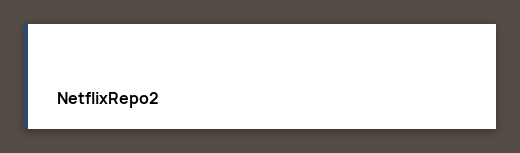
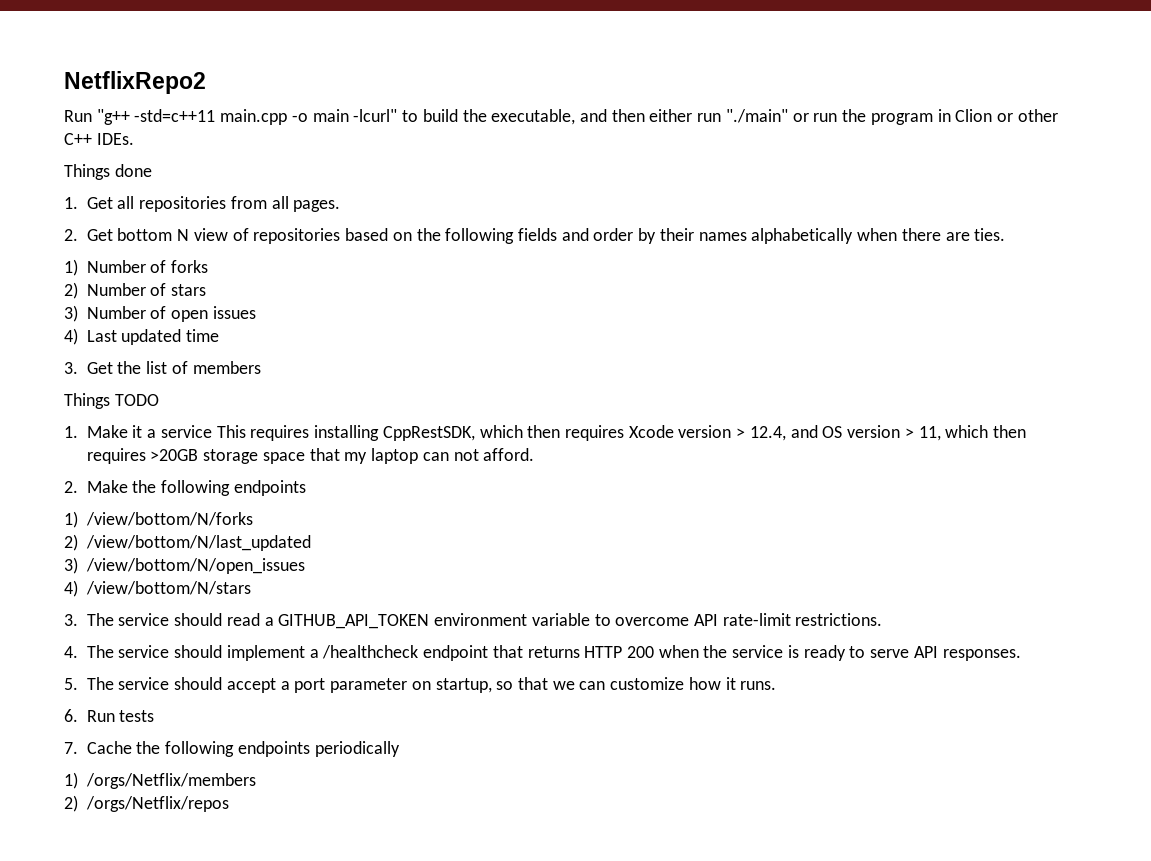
+ Run "g++ -std=c++11 main.cpp -o main -lcurl" to build the executable, and then either run "./main" or run the program in Clion or other C++ IDEs.
+ Things done
+ 1. Get all repositories from all pages.
+ 2. Get bottom N view of repositories based on the following fields and order by their names alphabetically when there are ties.
+ 1) Number of forks
+ 2) Number of stars
+ 3) Number of open issues
+ 4) Last updated time
+ 3. Get the list of members
+ Things TODO
+ 1. Make it a service This requires installing CppRestSDK, which then requires Xcode version > 12.4, and OS version > 11, which then requires >20GB storage space that my laptop can not afford.
+ 2. Make the following endpoints
+ 1) /view/bottom/N/forks
+ 2) /view/bottom/N/last_updated
+ 3) /view/bottom/N/open_issues
+ 4) /view/bottom/N/stars
+ 3. The service should read a GITHUB_API_TOKEN environment variable to overcome API rate-limit restrictions.
+ 4. The service should implement a /healthcheck endpoint that returns HTTP 200 when the service is ready to serve API responses.
+ 5. The service should accept a port parameter on startup, so that we can customize how it runs.
+ 6. Run tests
+ 7. Cache the following endpoints periodically
+ 1) /orgs/Netflix/members
+ 2) /orgs/Netflix/repos

